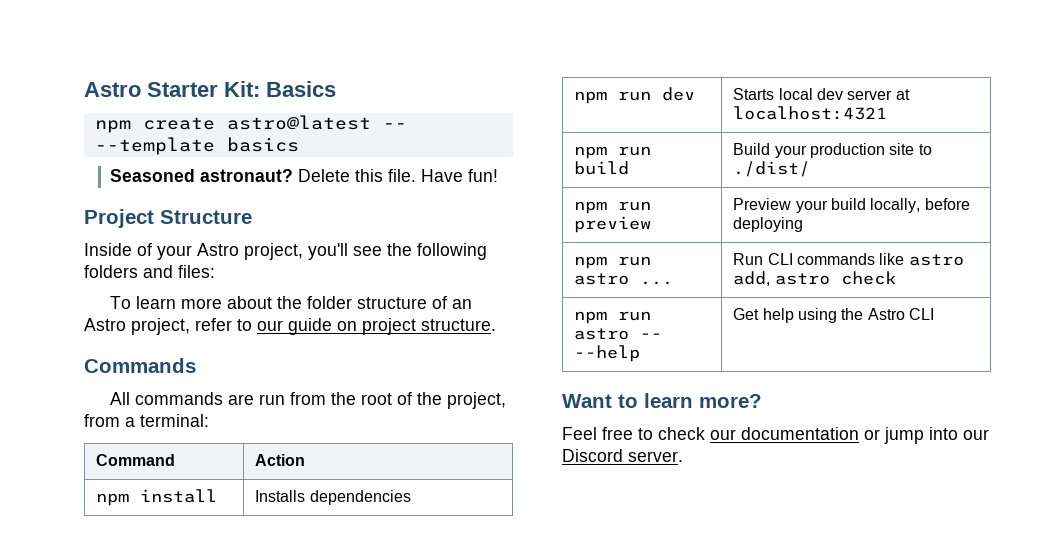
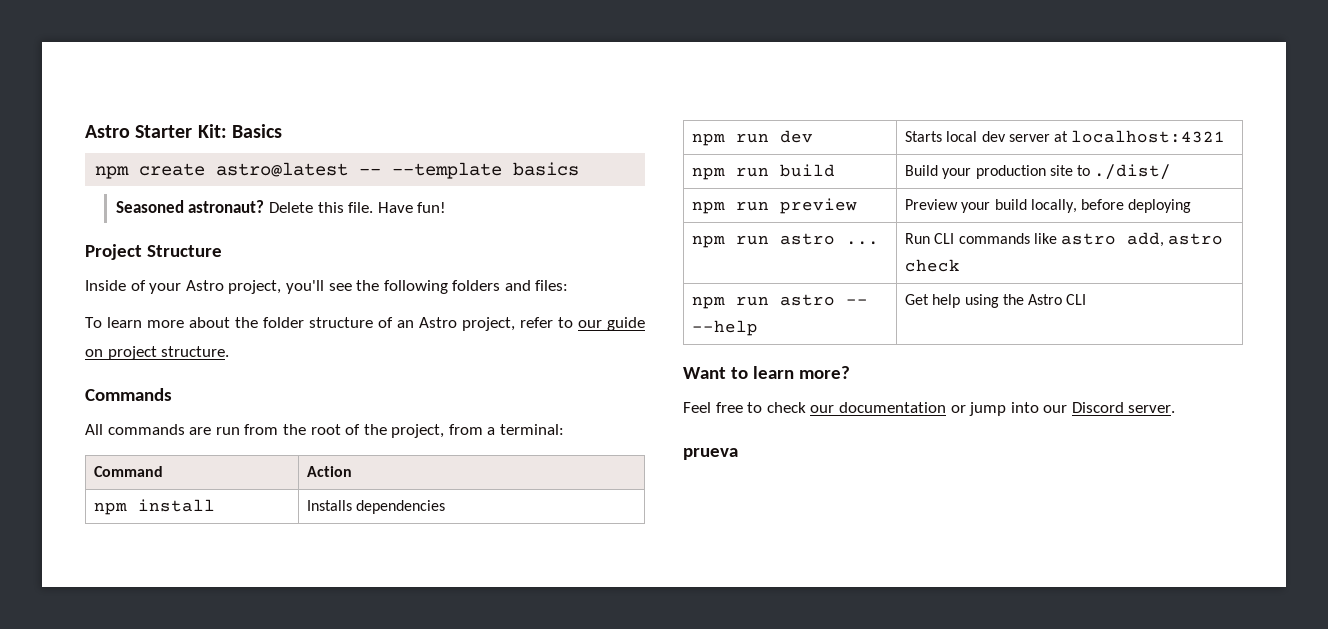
+ prueva

